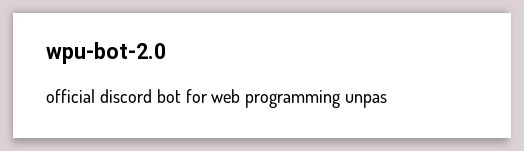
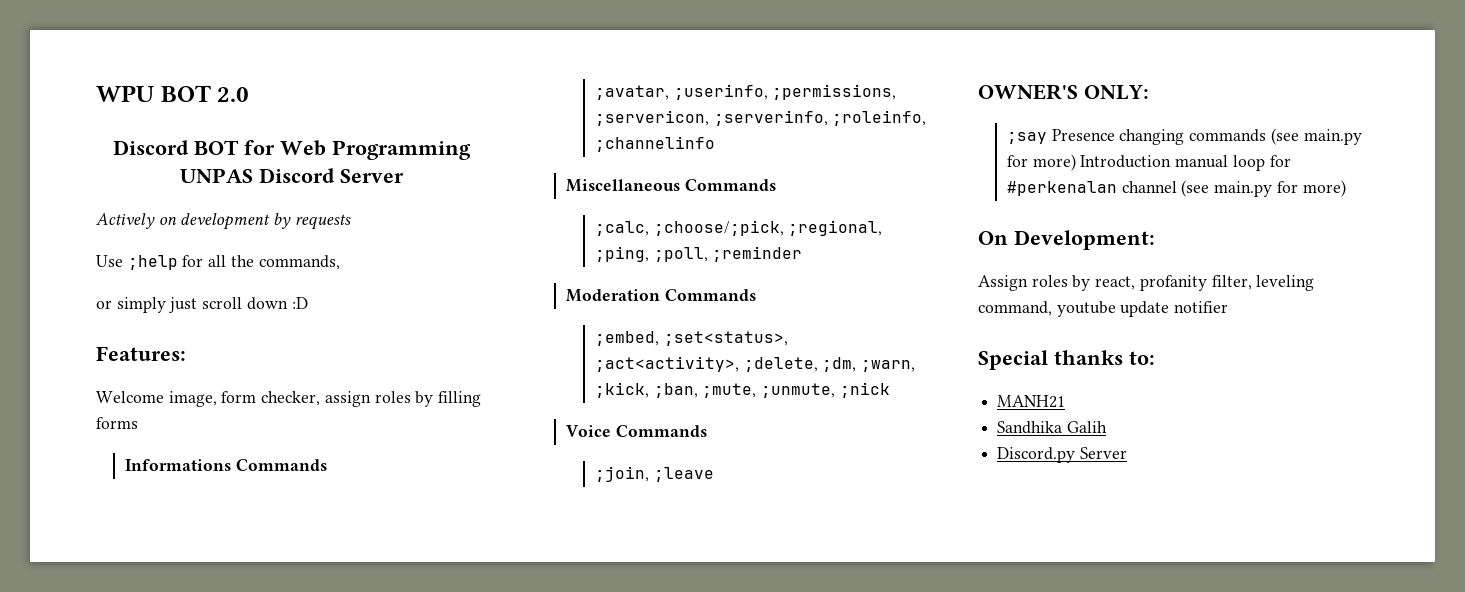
- wpu-bot-2.0
- official discord bot for web programming unpas
+ WPU BOT 2.0
+ Discord BOT for Web Programming UNPAS Discord Server
+ Actively on development by requests
+ Use ;help for all the commands,
+ or simply just scroll down :D
+ Features:
+ Welcome image, form checker, assign roles by filling forms
+ Informations Commands
+ ;avatar, ;userinfo, ;permissions, ;servericon, ;serverinfo, ;roleinfo, ;channelinfo
+ Miscellaneous Commands
+ ;calc, ;choose/;pick, ;regional, ;ping, ;poll, ;reminder
+ Moderation Commands
+ ;embed, ;set<status>, ;act<activity>, ;delete, ;dm, ;warn, ;kick, ;ban, ;mute, ;unmute, ;nick
+ Voice Commands
+ ;join, ;leave
+ OWNER'S ONLY:
+ ;say Presence changing commands (see main.py for more) Introduction manual loop for #perkenalan channel (see main.py for more)
+ On Development:
+ Assign roles by react, profanity filter, leveling command, youtube update notifier
+ Special thanks to:
+ MANH21
+ Sandhika Galih
+ Discord.py Server

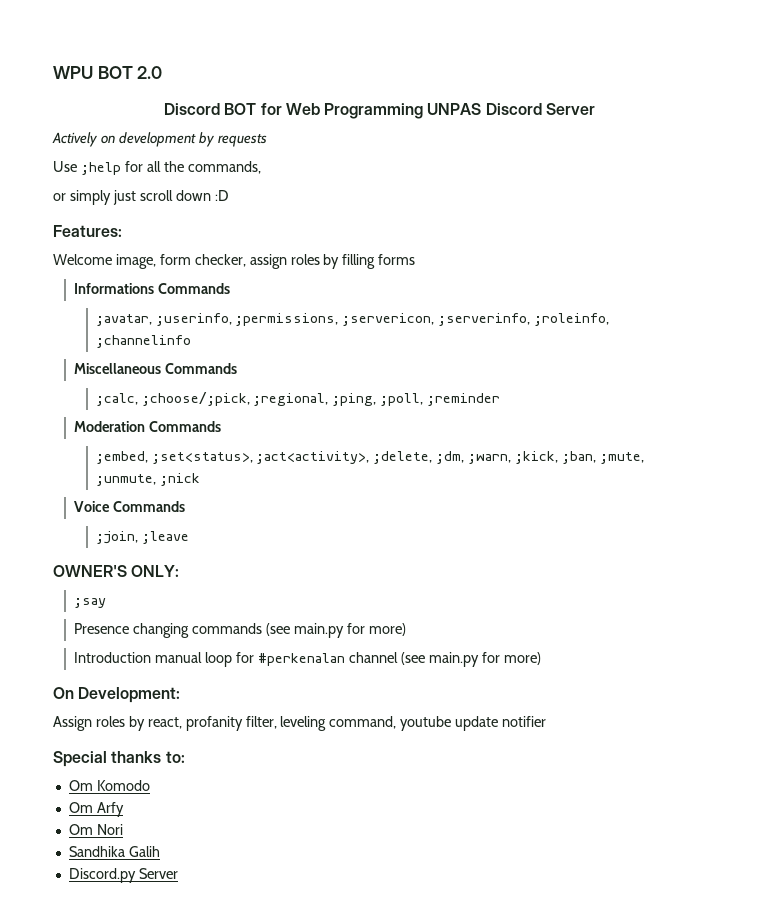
- ;say Presence changing commands (see main.py for more) Introduction manual loop for #perkenalan channel (see main.py for more)
+ ;say
+ Presence changing commands (see main.py for more)
+ Introduction manual loop for #perkenalan channel (see main.py for more)
- MANH21
+ Om Komodo
+ Om Arfy
+ Om Nori

